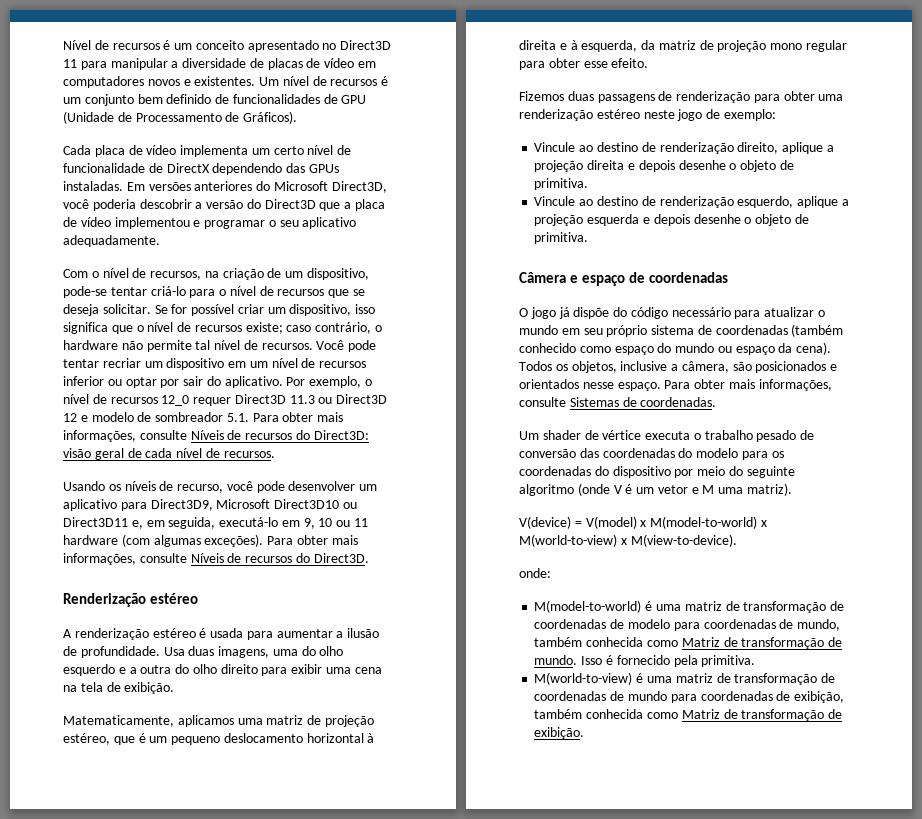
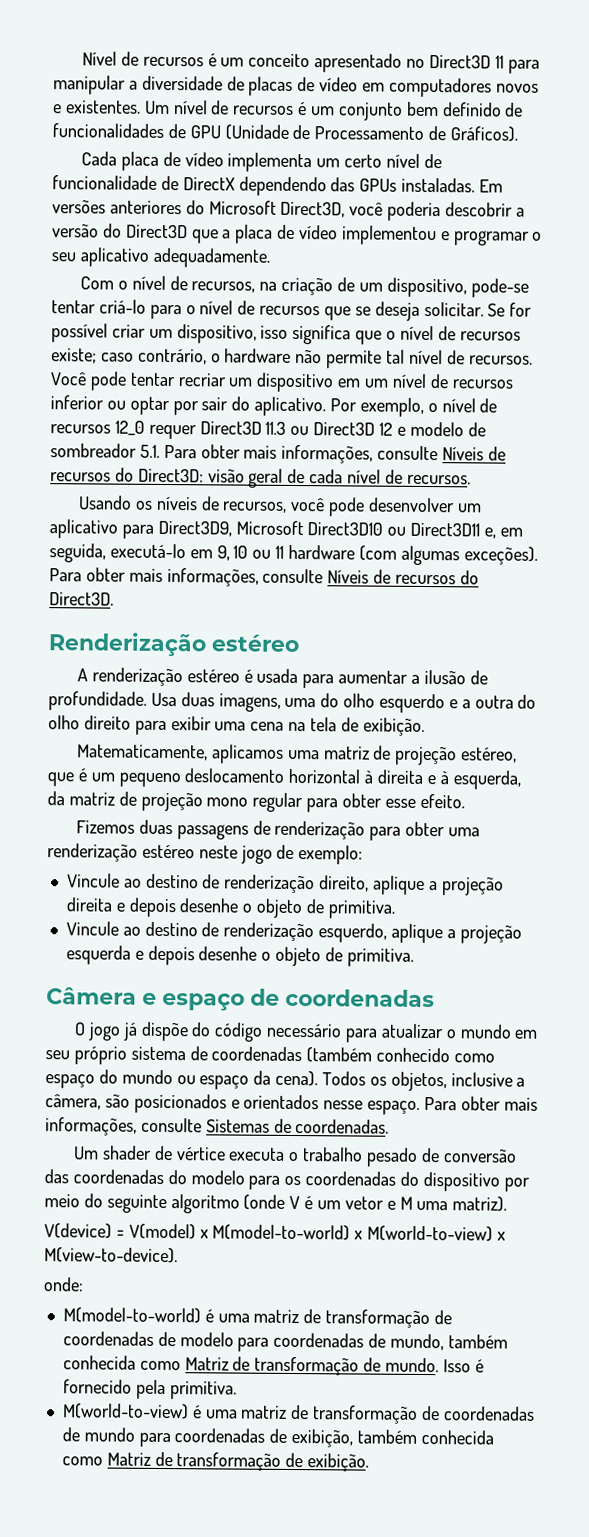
- Usando os níveis de recurso, você pode desenvolver um aplicativo para Direct3D9, Microsoft Direct3D10 ou Direct3D11 e, em seguida, executá-lo em 9, 10 ou 11 hardware (com algumas exceções).
+ Usando os níveis de recursos, você pode desenvolver um aplicativo para Direct3D9, Microsoft Direct3D10 ou Direct3D11 e, em seguida, executá-lo em 9, 10 ou 11 hardware (com algumas exceções).

